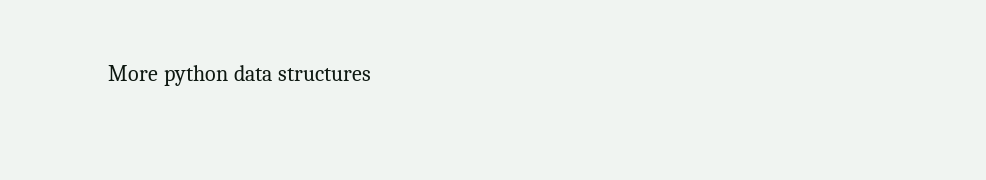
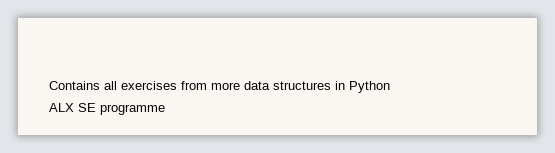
- More python data structures
+ Contains all exercises from more data structures in Python
+ ALX SE programme

